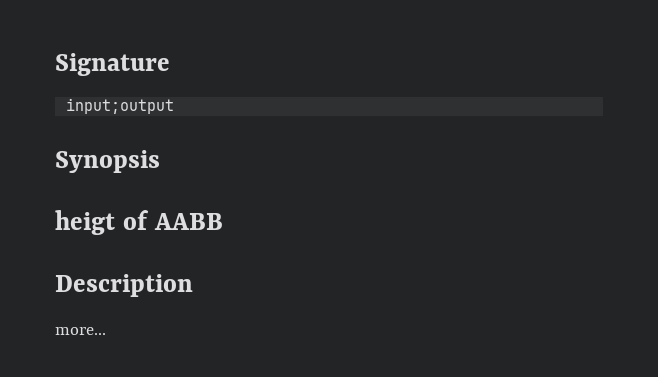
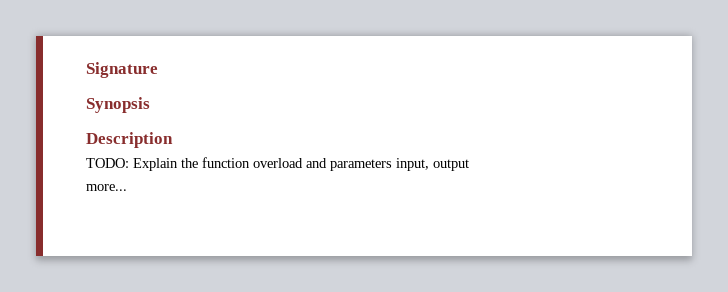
- input;output
- heigt of AABB
  Description
+ TODO: Explain the function overload and parameters input, output

